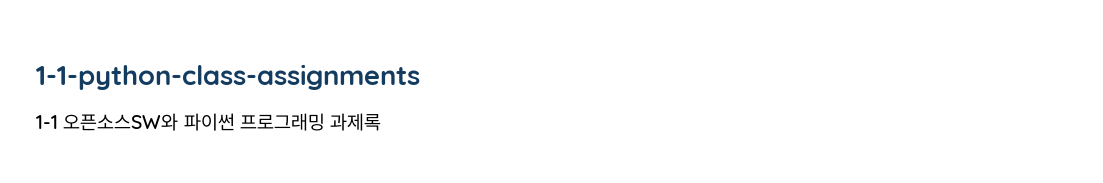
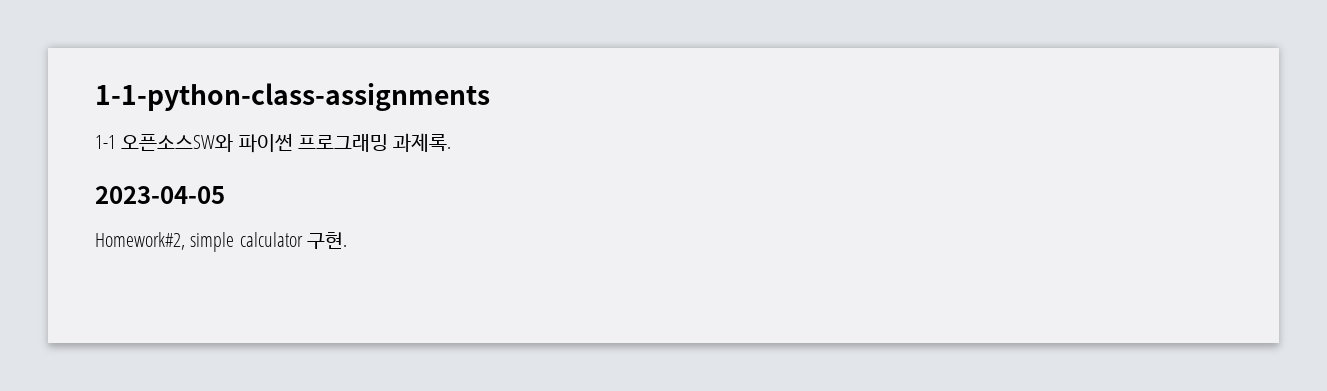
- 1-1 오픈소스SW와 파이썬 프로그래밍 과제록
+ 1-1 오픈소스SW와 파이썬 프로그래밍 과제록.
+ 2023-04-05
+ Homework#2, simple calculator 구현.

